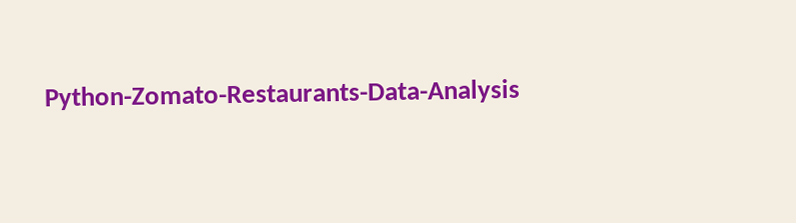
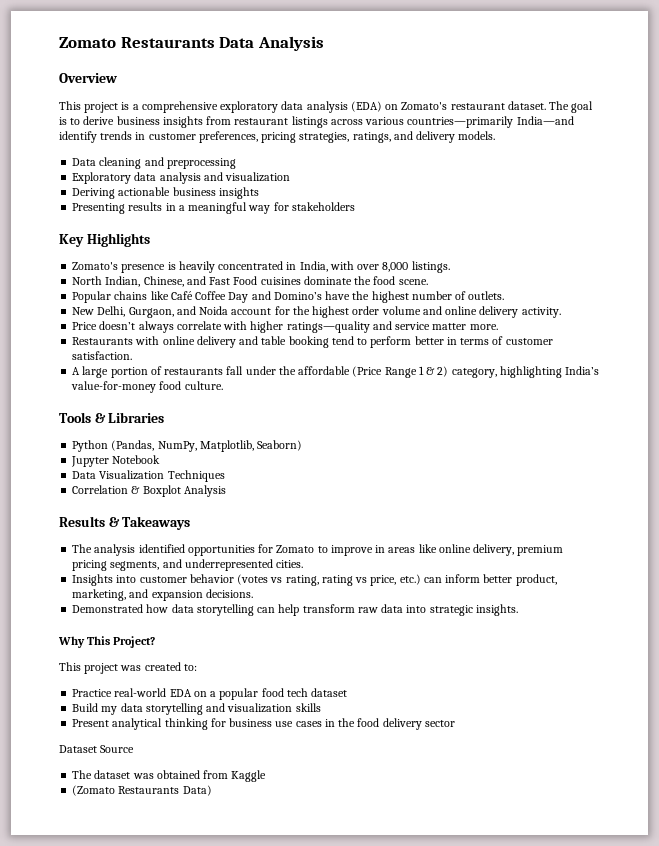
- Python-Zomato-Restaurants-Data-Analysis
+ Zomato Restaurants Data Analysis
+ Overview
+ This project is a comprehensive exploratory data analysis (EDA) on Zomato's restaurant dataset. The goal is to derive business insights from restaurant listings across various countries—primarily India—and identify trends in customer preferences, pricing strategies, ratings, and delivery models.
+ Data cleaning and preprocessing
+ Exploratory data analysis and visualization
+ Deriving actionable business insights
+ Presenting results in a meaningful way for stakeholders
+ Key Highlights
+ Zomato's presence is heavily concentrated in India, with over 8,000 listings.
+ North Indian, Chinese, and Fast Food cuisines dominate the food scene.
+ Popular chains like Café Coffee Day and Domino’s have the highest number of outlets.
+ New Delhi, Gurgaon, and Noida account for the highest order volume and online delivery activity.
+ Price doesn’t always correlate with higher ratings—quality and service matter more.
+ Restaurants with online delivery and table booking tend to perform better in terms of customer satisfaction.
+ A large portion of restaurants fall under the affordable (Price Range 1 & 2) category, highlighting India’s value-for-money food culture.
+ Tools & Libraries
+ Python (Pandas, NumPy, Matplotlib, Seaborn)
+ Jupyter Notebook
+ Data Visualization Techniques
+ Correlation & Boxplot Analysis
+ Results & Takeaways
+ The analysis identified opportunities for Zomato to improve in areas like online delivery, premium pricing segments, and underrepresented cities.
+ Insights into customer behavior (votes vs rating, rating vs price, etc.) can inform better product, marketing, and expansion decisions.
+ Demonstrated how data storytelling can help transform raw data into strategic insights.
+ Why This Project?
+ This project was created to:
+ Practice real-world EDA on a popular food tech dataset
+ Build my data storytelling and visualization skills
+ Present analytical thinking for business use cases in the food delivery sector
+ Dataset Source
+ The dataset was obtained from Kaggle
+ (Zomato Restaurants Data)

